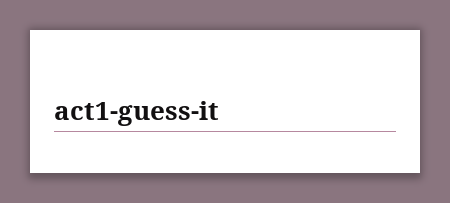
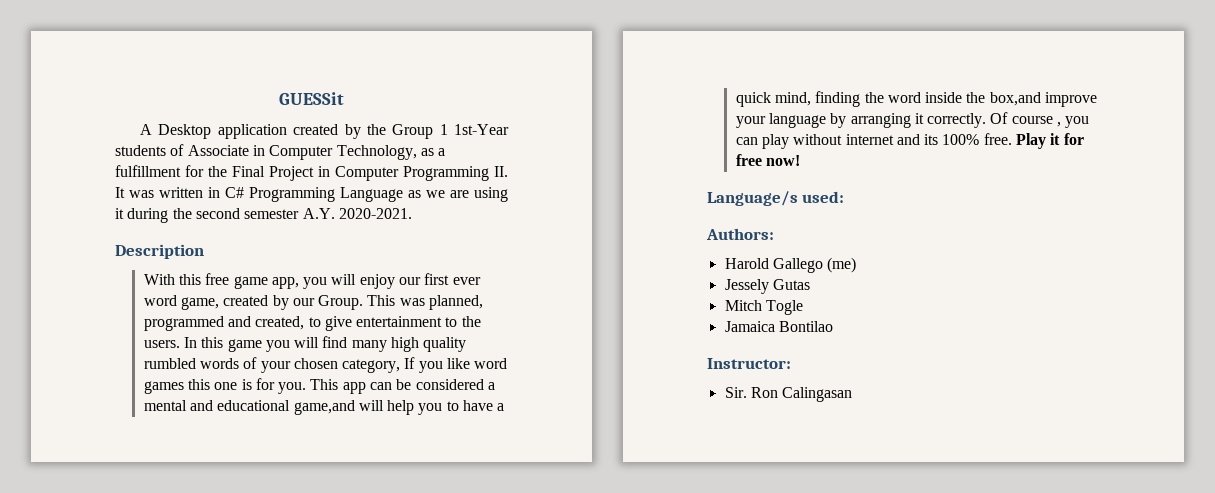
- act1-guess-it
+ GUESSit
+ A Desktop application created by the Group 1 1st-Year students of Associate in Computer Technology, as a fulfillment for the Final Project in Computer Programming II. It was written in C# Programming Language as we are using it during the second semester A.Y. 2020-2021.
+ Description
+ With this free game app, you will enjoy our first ever word game, created by our Group. This was planned, programmed and created, to give entertainment to the users. In this game you will find many high quality rumbled words of your chosen category, If you like word games this one is for you. This app can be considered a mental and educational game,and will help you to have a quick mind, finding the word inside the box,and improve your language by arranging it correctly. Of course , you can play without internet and its 100% free. Play it for free now!
+ Language/s used:
+ Authors:
+ Harold Gallego (me)
+ Jessely Gutas
+ Mitch Togle
+ Jamaica Bontilao
+ Instructor:
+ Sir. Ron Calingasan

